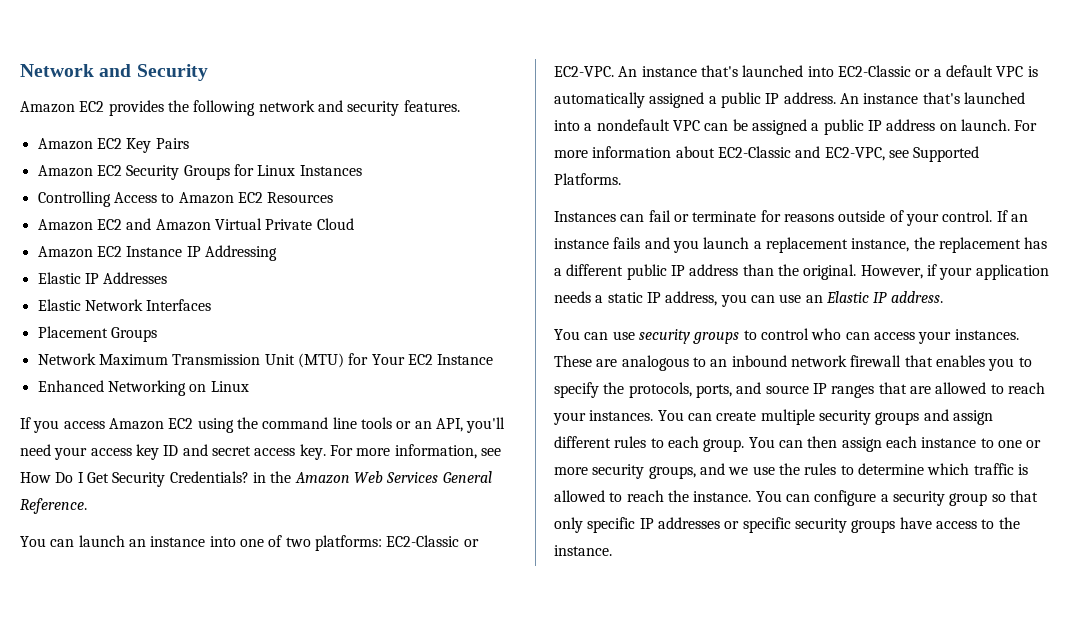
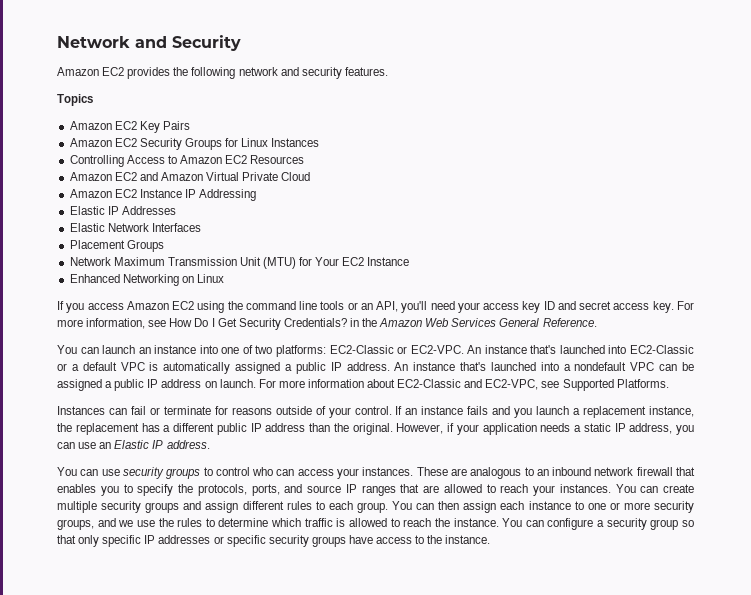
+ Topics

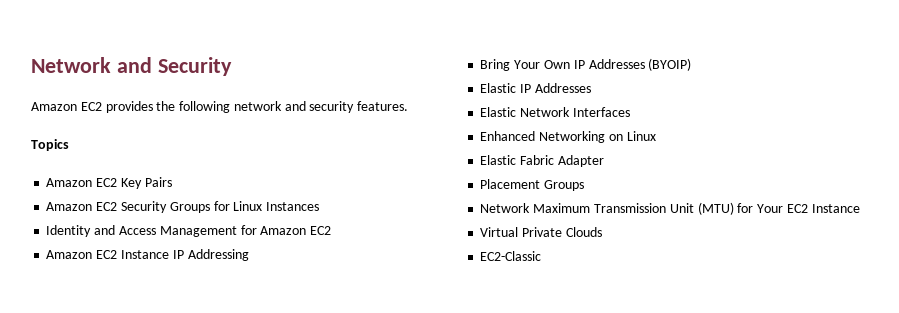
- Controlling Access to Amazon EC2 Resources
- Amazon EC2 and Amazon Virtual Private Cloud
+ Identity and Access Management for Amazon EC2
+ Bring Your Own IP Addresses (BYOIP)
+ Enhanced Networking on Linux
+ Elastic Fabric Adapter
- Enhanced Networking on Linux
- If you access Amazon EC2 using the command line tools or an API, you'll need your access key ID and secret access key. For more information, see How Do I Get Security Credentials? in the Amazon Web Services General Reference.
- You can launch an instance into one of two platforms: EC2-Classic or EC2-VPC. An instance that's launched into EC2-Classic or a default VPC is automatically assigned a public IP address. An instance that's launched into a nondefault VPC can be assigned a public IP address on launch. For more information about EC2-Classic and EC2-VPC, see Supported Platforms.
- Instances can fail or terminate for reasons outside of your control. If an instance fails and you launch a replacement instance, the replacement has a different public IP address than the original. However, if your application needs a static IP address, you can use an Elastic IP address.
- You can use security groups to control who can access your instances. These are analogous to an inbound network firewall that enables you to specify the protocols, ports, and source IP ranges that are allowed to reach your instances. You can create multiple security groups and assign different rules to each group. You can then assign each instance to one or more security groups, and we use the rules to determine which traffic is allowed to reach the instance. You can configure a security group so that only specific IP addresses or specific security groups have access to the instance.
+ Virtual Private Clouds
+ EC2-Classic

